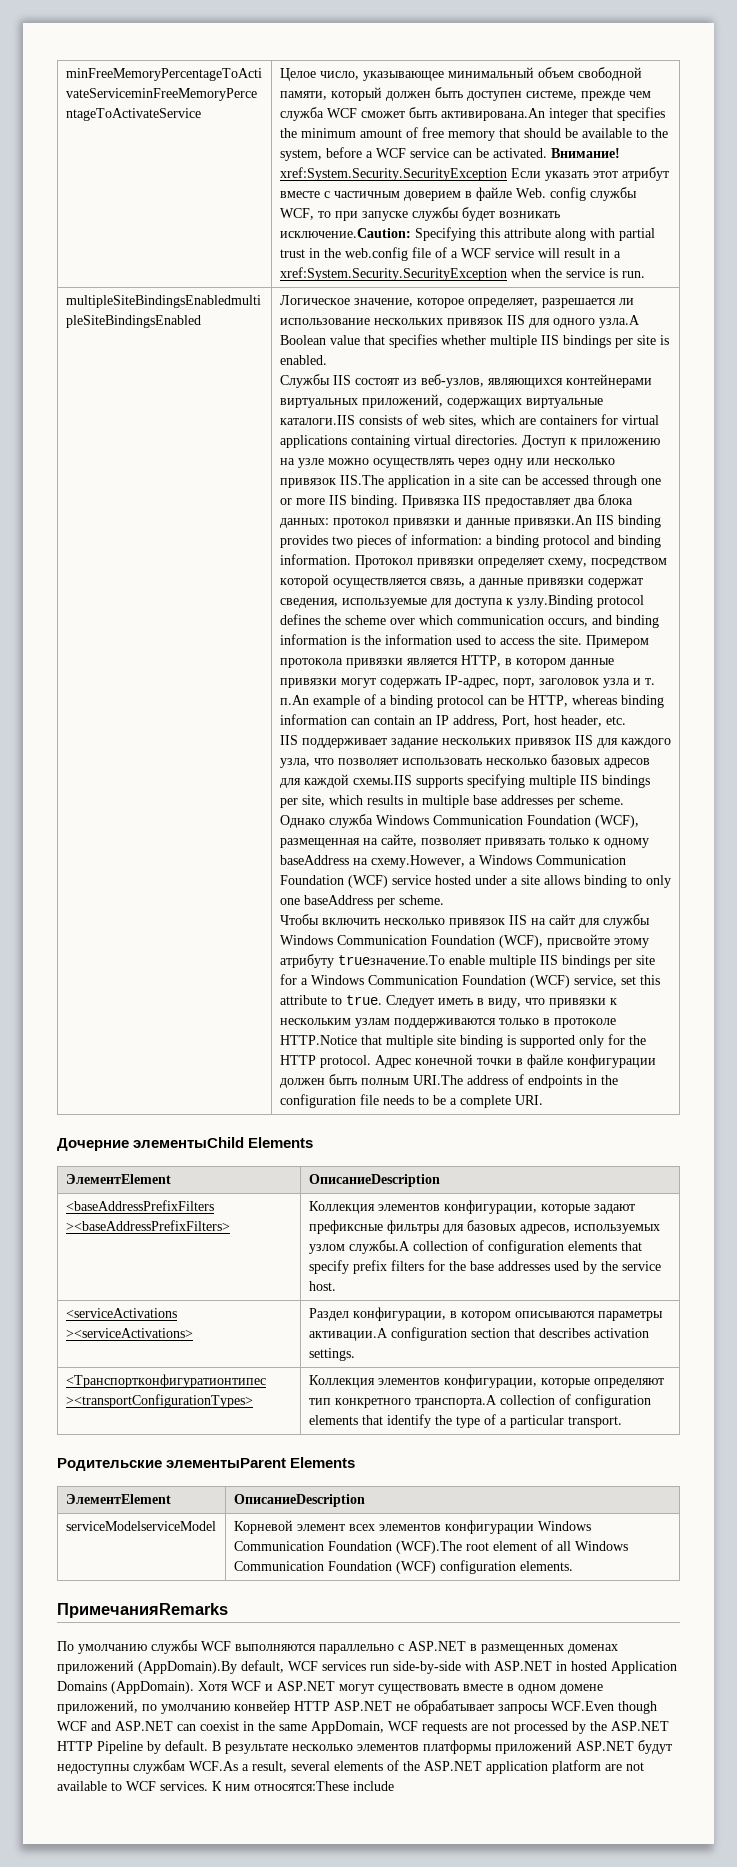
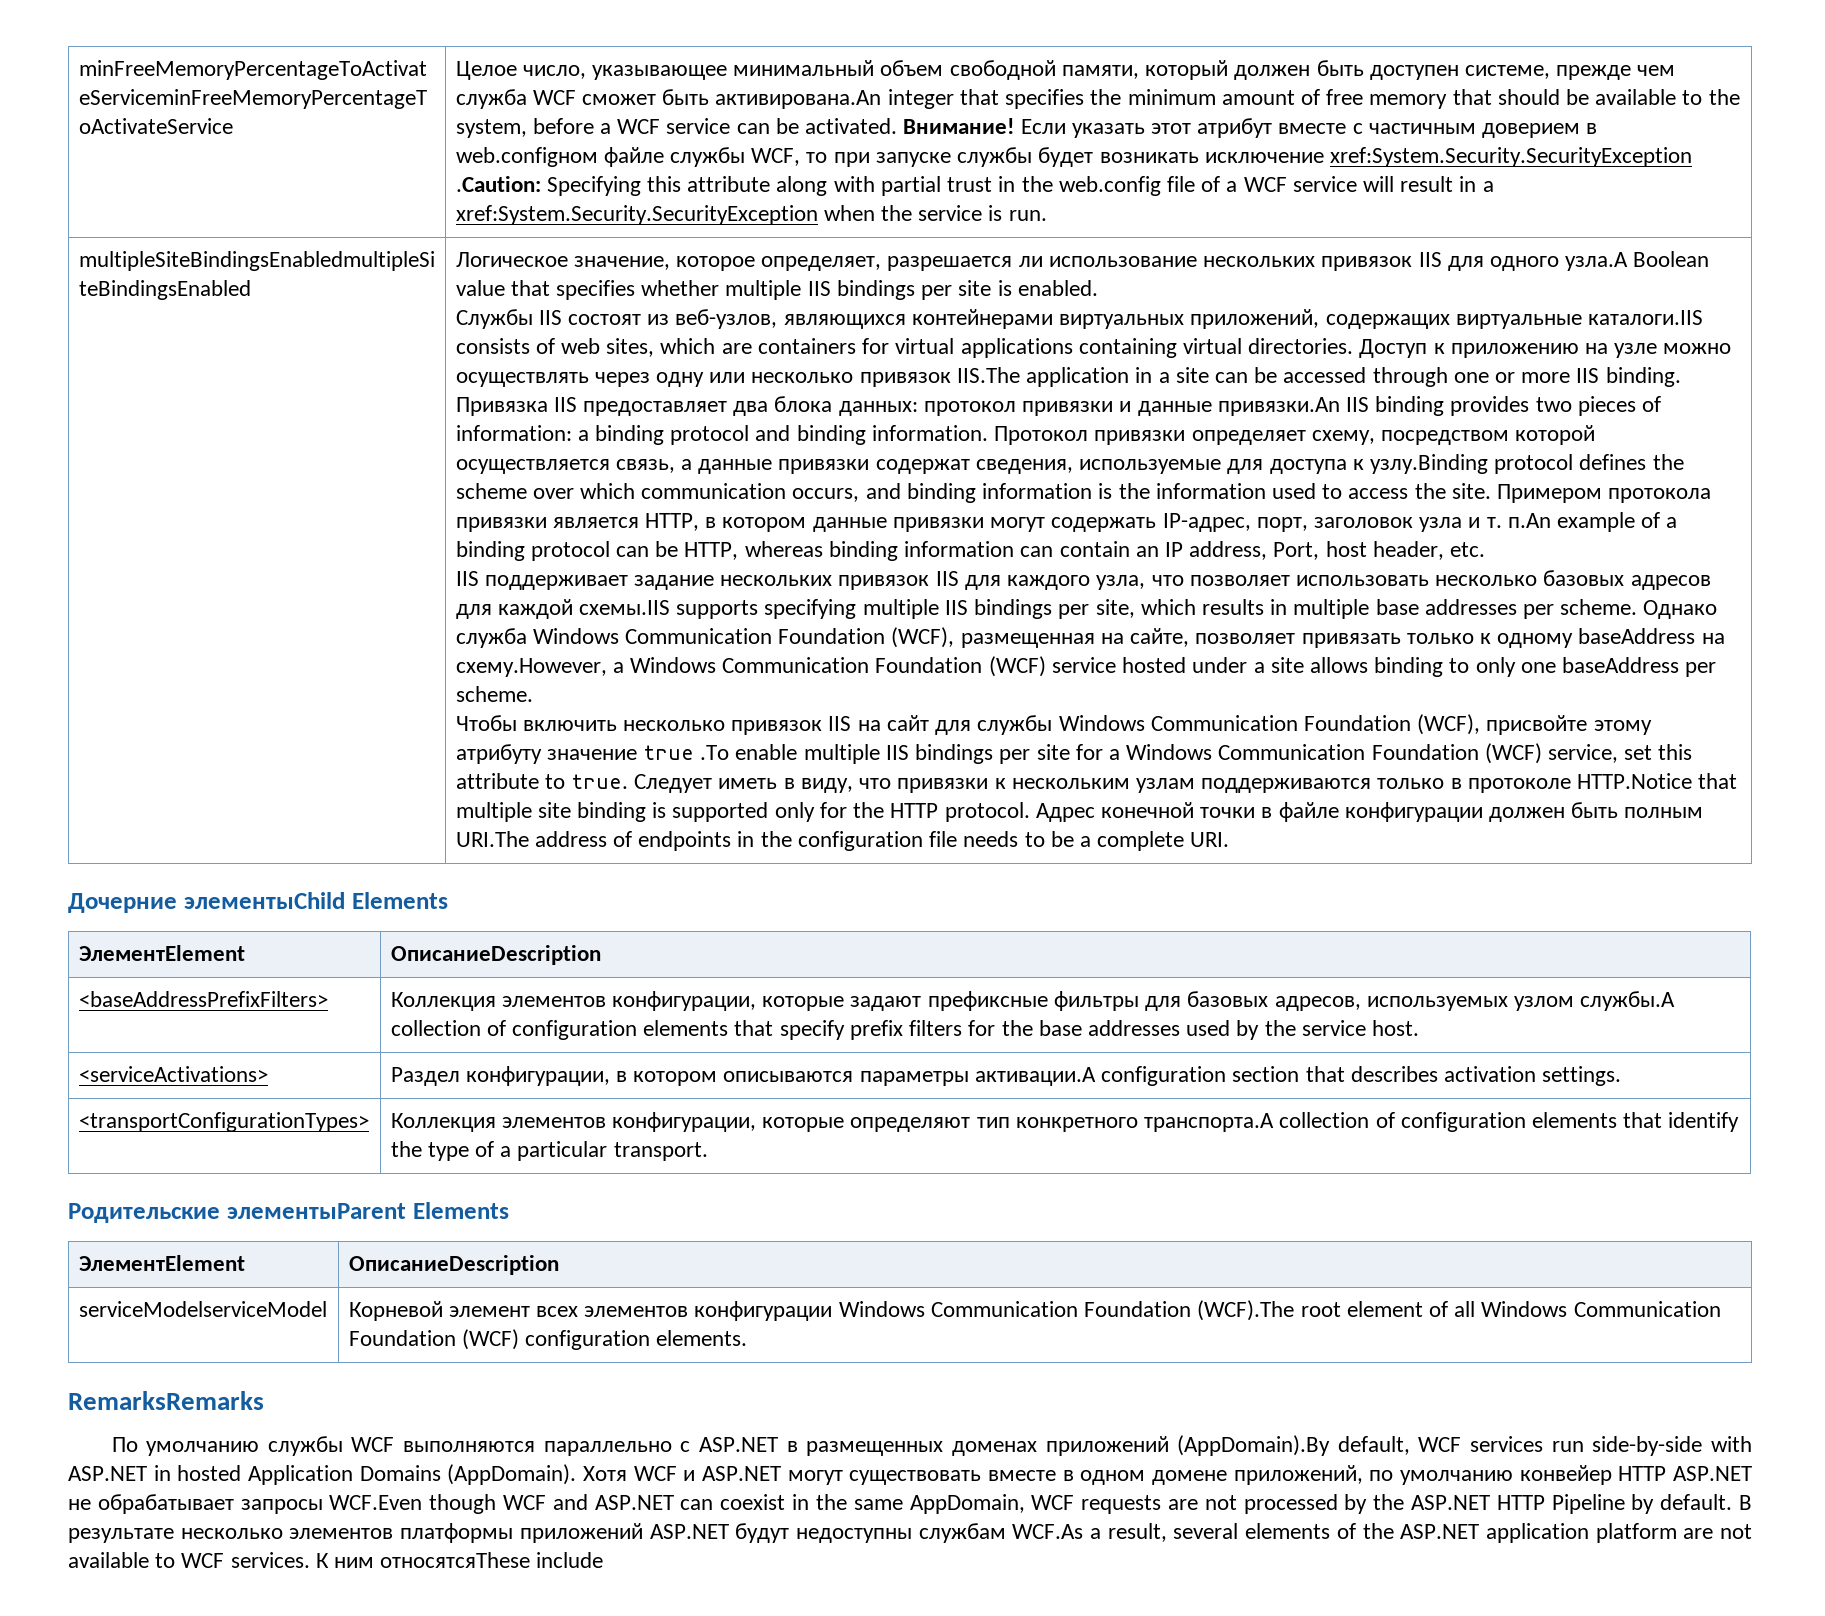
- Внимание! xref:System.Security.SecurityException Если указать этот атрибут вместе с частичным доверием в файле Web. config службы WCF, то при запуске службы будет возникать исключение.Caution: Specifying this attribute along with partial trust in the web.config file of a WCF service will result in a xref:System.Security.SecurityException when the service is run.
+ Внимание! Если указать этот атрибут вместе с частичным доверием в web.configном файле службы WCF, то при запуске службы будет возникать исключение xref:System.Security.SecurityException .Caution: Specifying this attribute along with partial trust in the web.config file of a WCF service will result in a xref:System.Security.SecurityException when the service is run.
- Чтобы включить несколько привязок IIS на сайт для службы Windows Communication Foundation (WCF), присвойте этому атрибуту trueзначение.To enable multiple IIS bindings per site for a Windows Communication Foundation (WCF) service, set this attribute to true.
+ Чтобы включить несколько привязок IIS на сайт для службы Windows Communication Foundation (WCF), присвойте этому атрибуту значение true .To enable multiple IIS bindings per site for a Windows Communication Foundation (WCF) service, set this attribute to true.
- <baseAddressPrefixFilters ><baseAddressPrefixFilters> | Коллекция элементов конфигурации, которые задают префиксные фильтры для базовых адресов, используемых узлом службы.A collection of configuration elements that specify prefix filters for the base addresses used by the service host.
+ <baseAddressPrefixFilters> | Коллекция элементов конфигурации, которые задают префиксные фильтры для базовых адресов, используемых узлом службы.A collection of configuration elements that specify prefix filters for the base addresses used by the service host.
- <serviceActivations ><serviceActivations> | Раздел конфигурации, в котором описываются параметры активации.A configuration section that describes activation settings.
+ <serviceActivations> | Раздел конфигурации, в котором описываются параметры активации.A configuration section that describes activation settings.
- <Транспортконфигуратионтипес ><transportConfigurationTypes> | Коллекция элементов конфигурации, которые определяют тип конкретного транспорта.A collection of configuration elements that identify the type of a particular transport.
+ <transportConfigurationTypes> | Коллекция элементов конфигурации, которые определяют тип конкретного транспорта.A collection of configuration elements that identify the type of a particular transport.
- ПримечанияRemarks
+ RemarksRemarks
- К ним относятся:These include
+ К ним относятсяThese include

